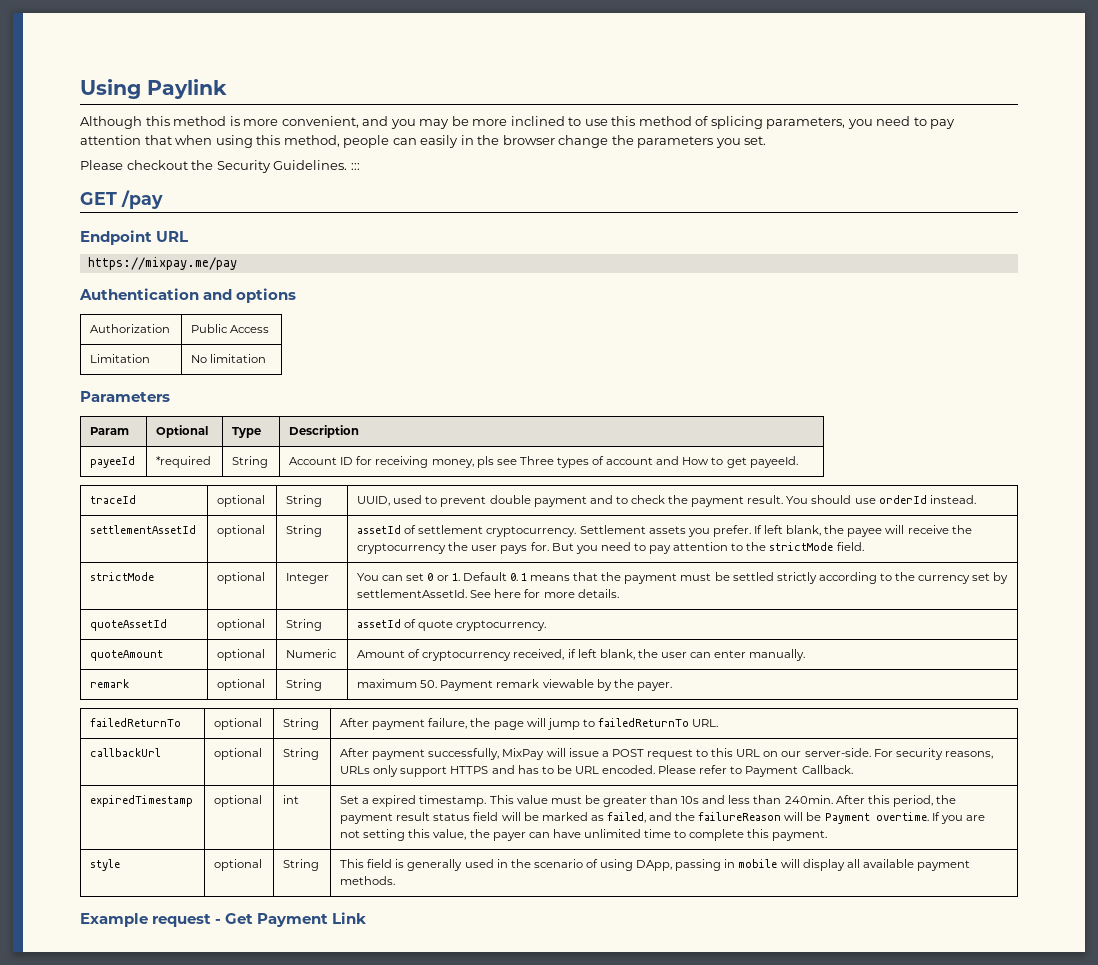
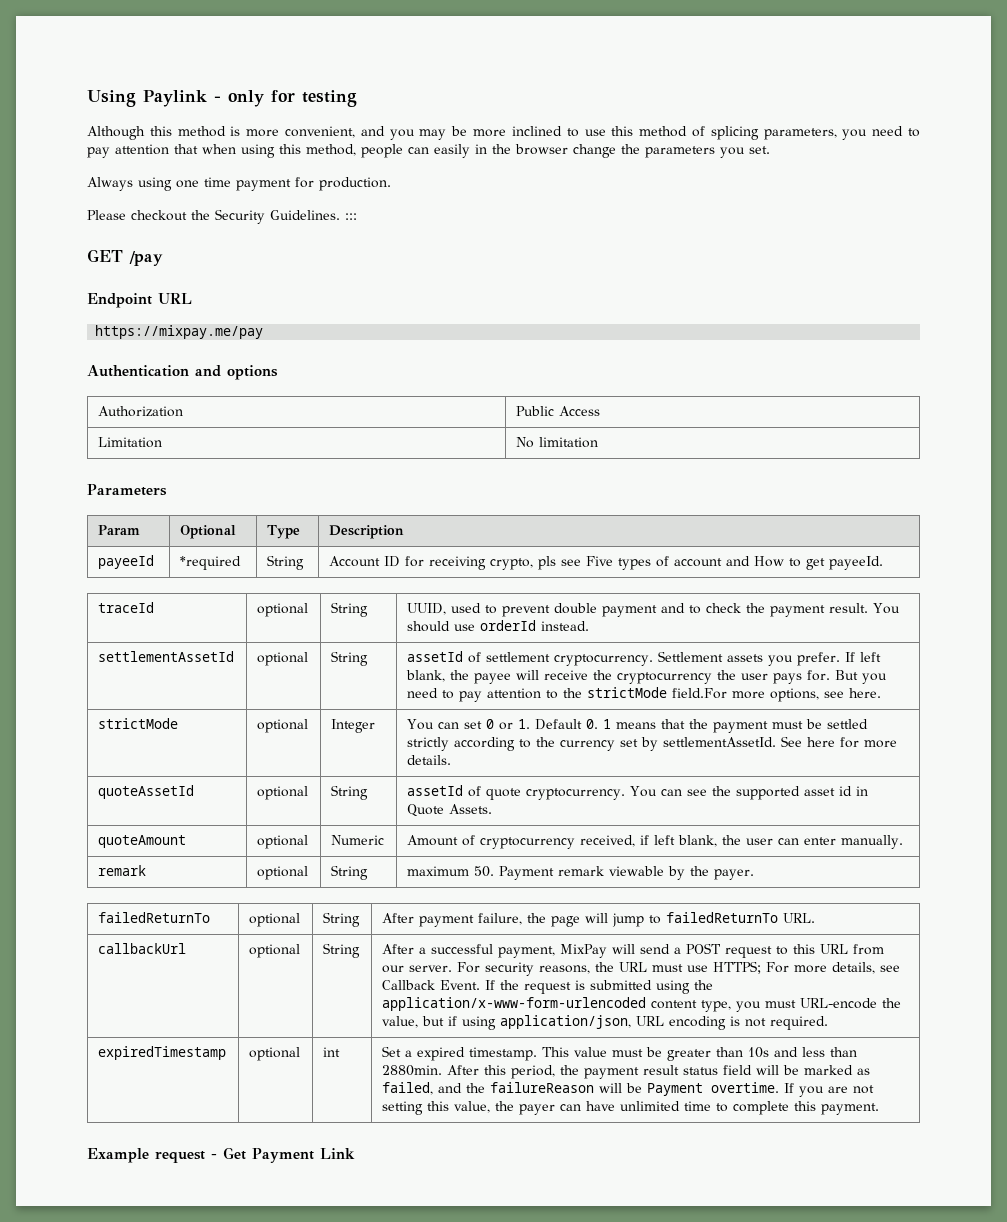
- Using Paylink
+ Using Paylink - only for testing
+ Always using one time payment for production.
- payeeId | *required | String | Account ID for receiving money, pls see Three types of account and How to get payeeId.
+ payeeId | *required | String | Account ID for receiving crypto, pls see Five types of account and How to get payeeId.
- settlementAssetId | optional | String | assetId of settlement cryptocurrency. Settlement assets you prefer. If left blank, the payee will receive the cryptocurrency the user pays for. But you need to pay attention to the strictMode field.
+ settlementAssetId | optional | String | assetId of settlement cryptocurrency. Settlement assets you prefer. If left blank, the payee will receive the cryptocurrency the user pays for. But you need to pay attention to the strictMode field.For more options, see here.
- quoteAssetId | optional | String | assetId of quote cryptocurrency.
+ quoteAssetId | optional | String | assetId of quote cryptocurrency. You can see the supported asset id in Quote Assets.
- After payment successfully, MixPay will issue a POST request to this URL on our server-side. For security reasons, URLs only support HTTPS and has to be URL encoded. Please refer to Payment Callback.
+ After a successful payment, MixPay will send a POST request to this URL from our server. For security reasons, the URL must use HTTPS; For more details, see Callback Event. If the request is submitted using the application/x-www-form-urlencoded content type, you must URL-encode the value, but if using application/json, URL encoding is not required.
- This value must be greater than 10s and less than 240min.
+ This value must be greater than 10s and less than 2880min.
- style | optional | String | This field is generally used in the scenario of using DApp, passing in mobile will display all available payment methods.

